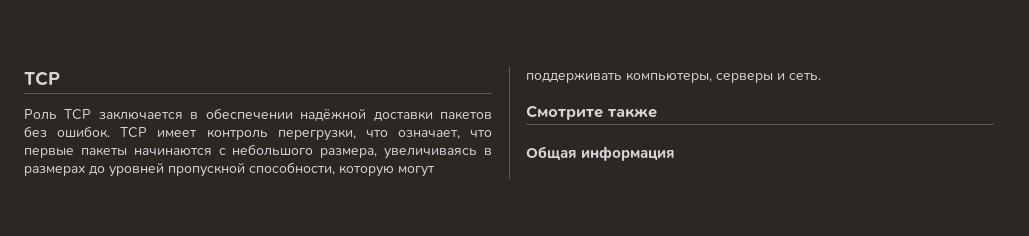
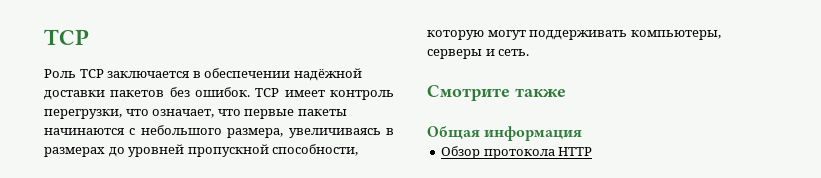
+ Обзор протокола HTTP

